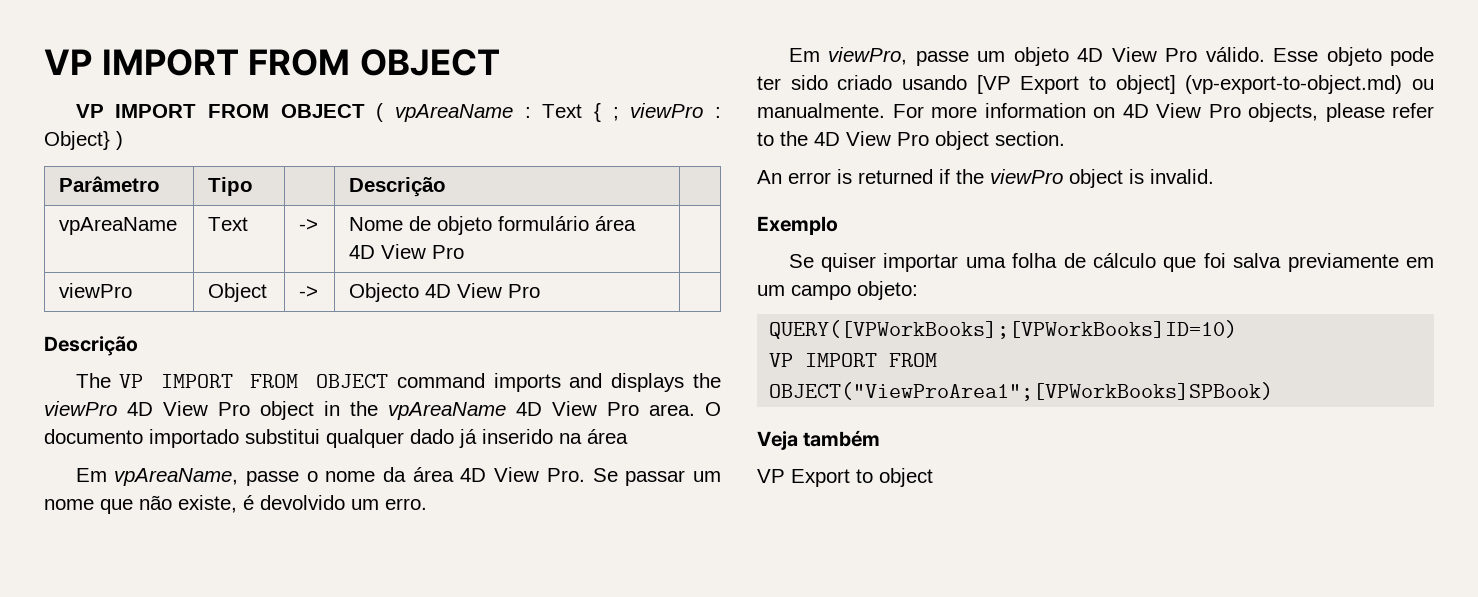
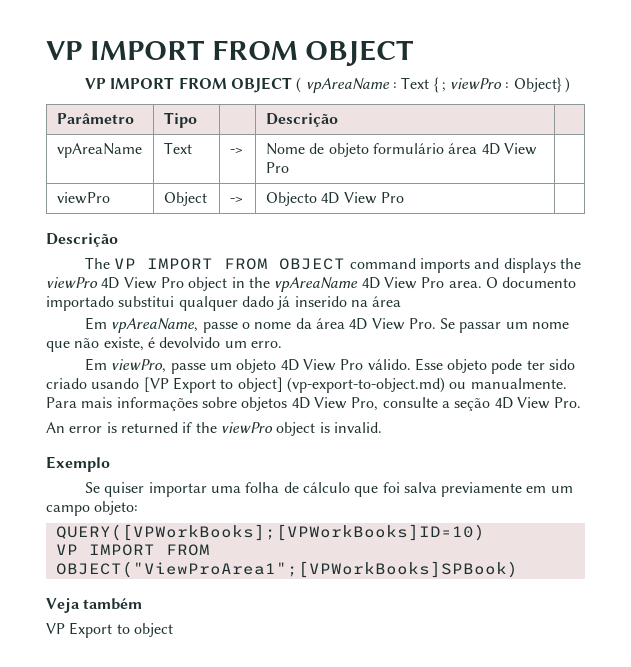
- For more information on 4D View Pro objects, please refer to the 4D View Pro object section.
+ Para mais informações sobre objetos 4D View Pro, consulte a seção 4D View Pro.

